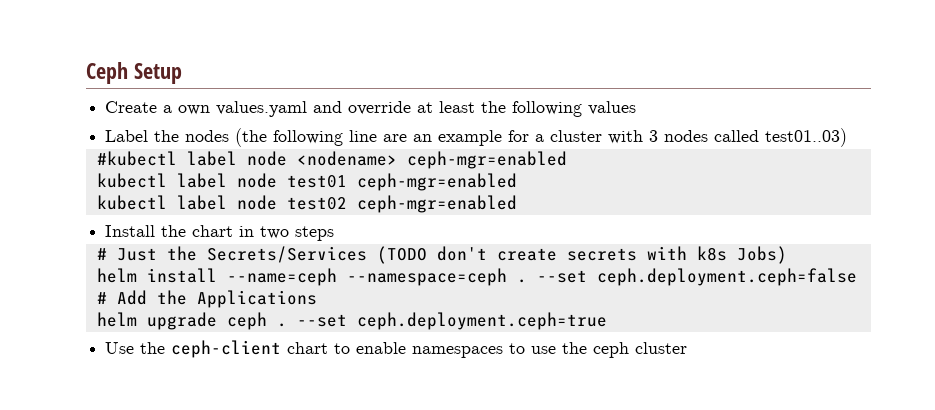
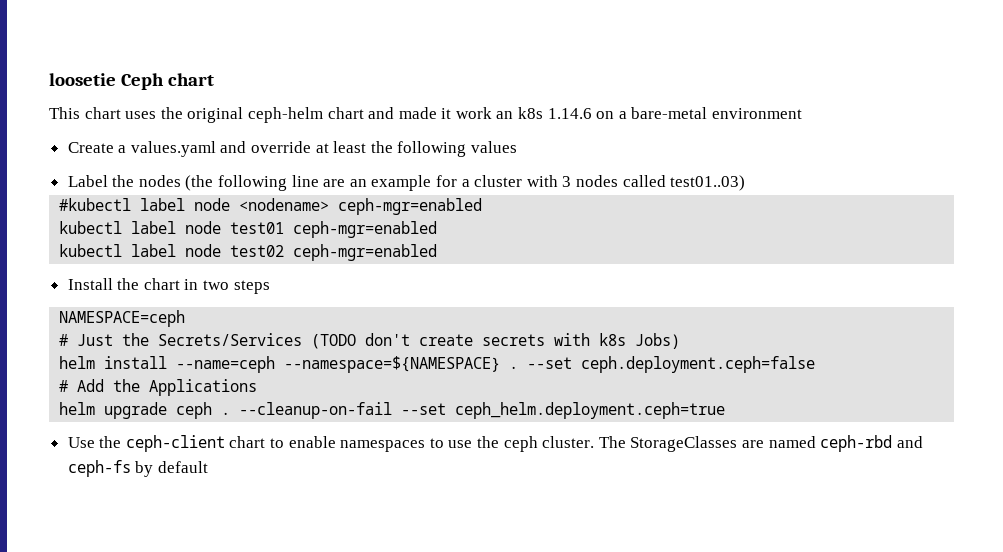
- Ceph Setup
+ loosetie Ceph chart
+ This chart uses the original ceph-helm chart and made it work an k8s 1.14.6 on a bare-metal environment
- Create a own values.yaml and override at least the following values
+ Create a values.yaml and override at least the following values
+ NAMESPACE=ceph
- helm install --name=ceph --namespace=ceph .
+ helm install --name=ceph --namespace=${NAMESPACE} .
- --set ceph.deployment.ceph=true
+ --cleanup-on-fail --set ceph_helm.deployment.ceph=true
- Use the ceph-client chart to enable namespaces to use the ceph cluster
+ Use the ceph-client chart to enable namespaces to use the ceph cluster. The StorageClasses are named ceph-rbd and ceph-fs by default

